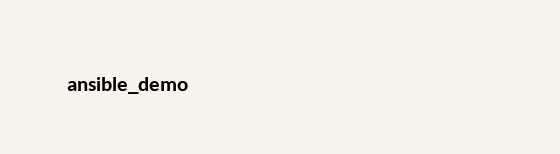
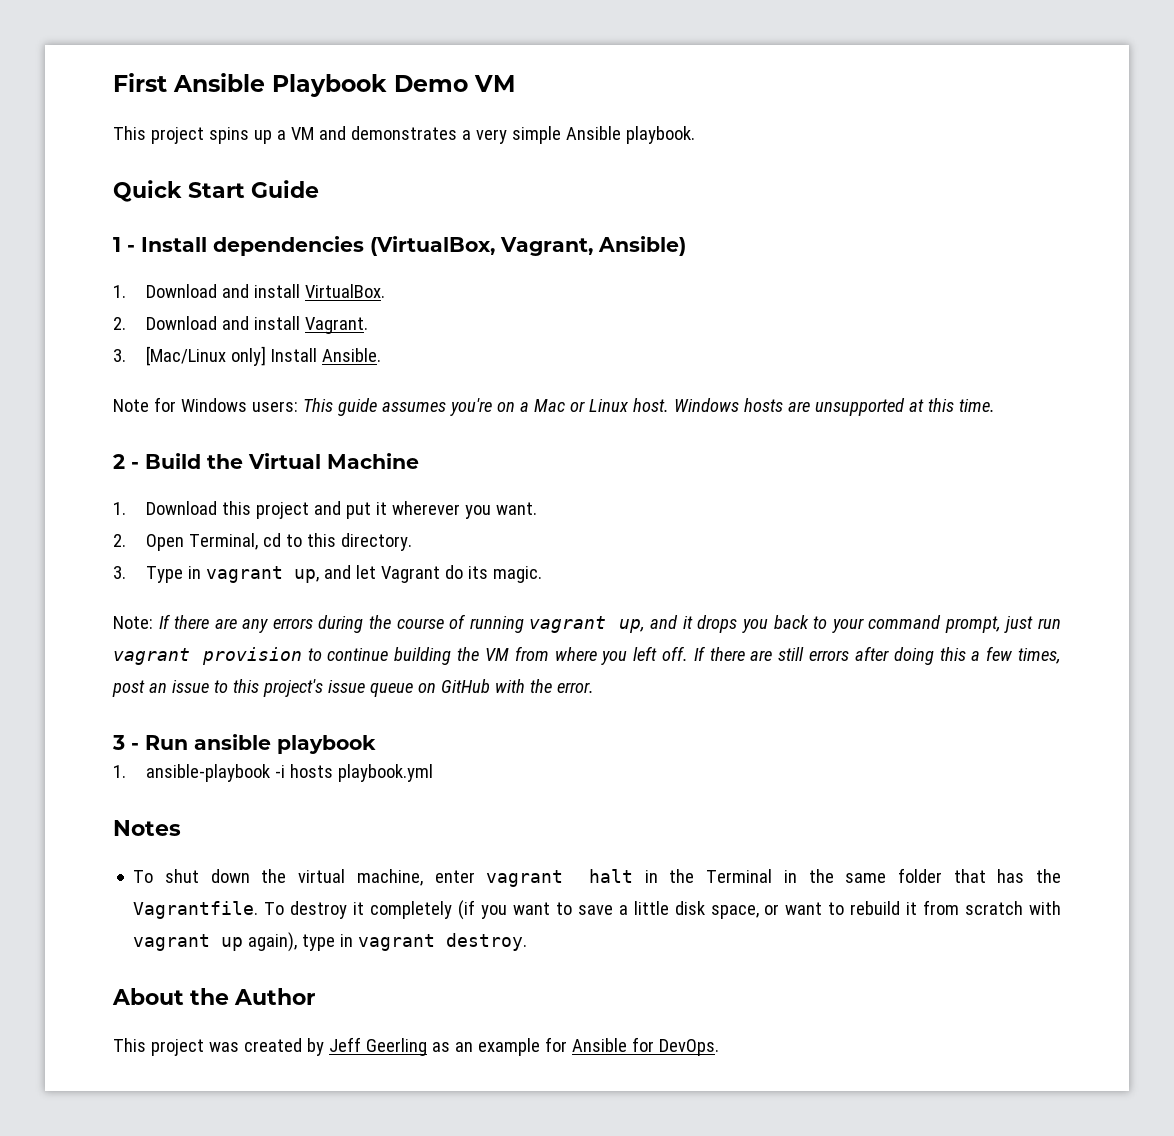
- ansible_demo
+ First Ansible Playbook Demo VM
+ This project spins up a VM and demonstrates a very simple Ansible playbook.
+ Quick Start Guide
+ 1 - Install dependencies (VirtualBox, Vagrant, Ansible)
+ 1. Download and install VirtualBox.
+ 2. Download and install Vagrant.
+ 3. [Mac/Linux only] Install Ansible.
+ Note for Windows users: This guide assumes you're on a Mac or Linux host. Windows hosts are unsupported at this time.
+ 2 - Build the Virtual Machine
+ 1. Download this project and put it wherever you want.
+ 2. Open Terminal, cd to this directory.
+ 3. Type in vagrant up, and let Vagrant do its magic.
+ Note: If there are any errors during the course of running vagrant up, and it drops you back to your command prompt, just run vagrant provision to continue building the VM from where you left off. If there are still errors after doing this a few times, post an issue to this project's issue queue on GitHub with the error.
+ 3 - Run ansible playbook
+ 1. ansible-playbook -i hosts playbook.yml
+ Notes
+ To shut down the virtual machine, enter vagrant halt in the Terminal in the same folder that has the Vagrantfile. To destroy it completely (if you want to save a little disk space, or want to rebuild it from scratch with vagrant up again), type in vagrant destroy.
+ About the Author
+ This project was created by Jeff Geerling as an example for Ansible for DevOps.

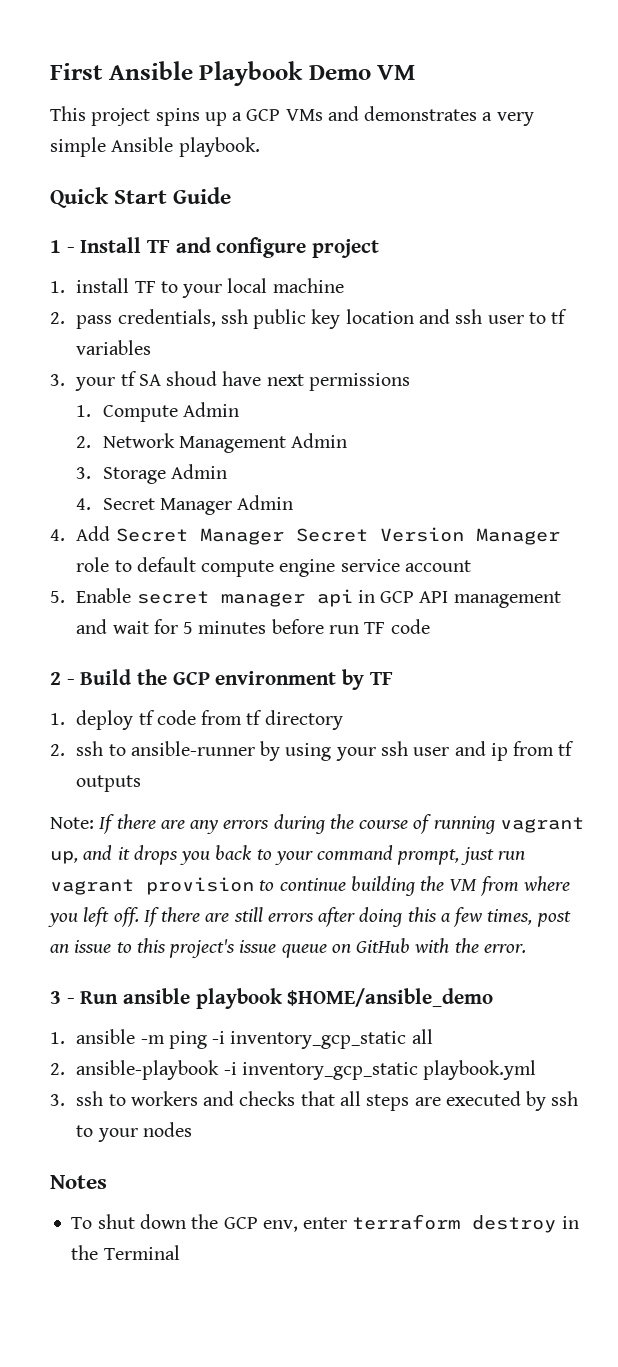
- This project spins up a VM and demonstrates a very simple Ansible playbook.
+ This project spins up a GCP VMs and demonstrates a very simple Ansible playbook.
- 1 - Install dependencies (VirtualBox, Vagrant, Ansible)
- 1. Download and install VirtualBox.
- 2. Download and install Vagrant.
- 3. [Mac/Linux only] Install Ansible.
- Note for Windows users: This guide assumes you're on a Mac or Linux host. Windows hosts are unsupported at this time.
- 2 - Build the Virtual Machine
- 1. Download this project and put it wherever you want.
- 2. Open Terminal, cd to this directory.
- 3. Type in vagrant up, and let Vagrant do its magic.
+ 1 - Install TF and configure project
+ 1. install TF to your local machine
+ 2. pass credentials, ssh public key location and ssh user to tf variables
+ 3. your tf SA shoud have next permissions
+ 1. Compute Admin
+ 2. Network Management Admin
+ 3. Storage Admin
+ 4. Secret Manager Admin
+ 4. Add Secret Manager Secret Version Manager role to default compute engine service account
+ 5. Enable secret manager api in GCP API management and wait for 5 minutes before run TF code
+ 2 - Build the GCP environment by TF
+ 1. deploy tf code from tf directory
+ 2. ssh to ansible-runner by using your ssh user and ip from tf outputs
- 3 - Run ansible playbook
- 1. ansible-playbook -i hosts playbook.yml
+ 3 - Run ansible playbook $HOME/ansible_demo
+ 1. ansible -m ping -i inventory_gcp_static all
+ 2. ansible-playbook -i inventory_gcp_static playbook.yml
+ 3. ssh to workers and checks that all steps are executed by ssh to your nodes
- To shut down the virtual machine, enter vagrant halt in the Terminal in the same folder that has the Vagrantfile. To destroy it completely (if you want to save a little disk space, or want to rebuild it from scratch with vagrant up again), type in vagrant destroy.
- About the Author
- This project was created by Jeff Geerling as an example for Ansible for DevOps.
+ To shut down the GCP env, enter terraform destroy in the Terminal

